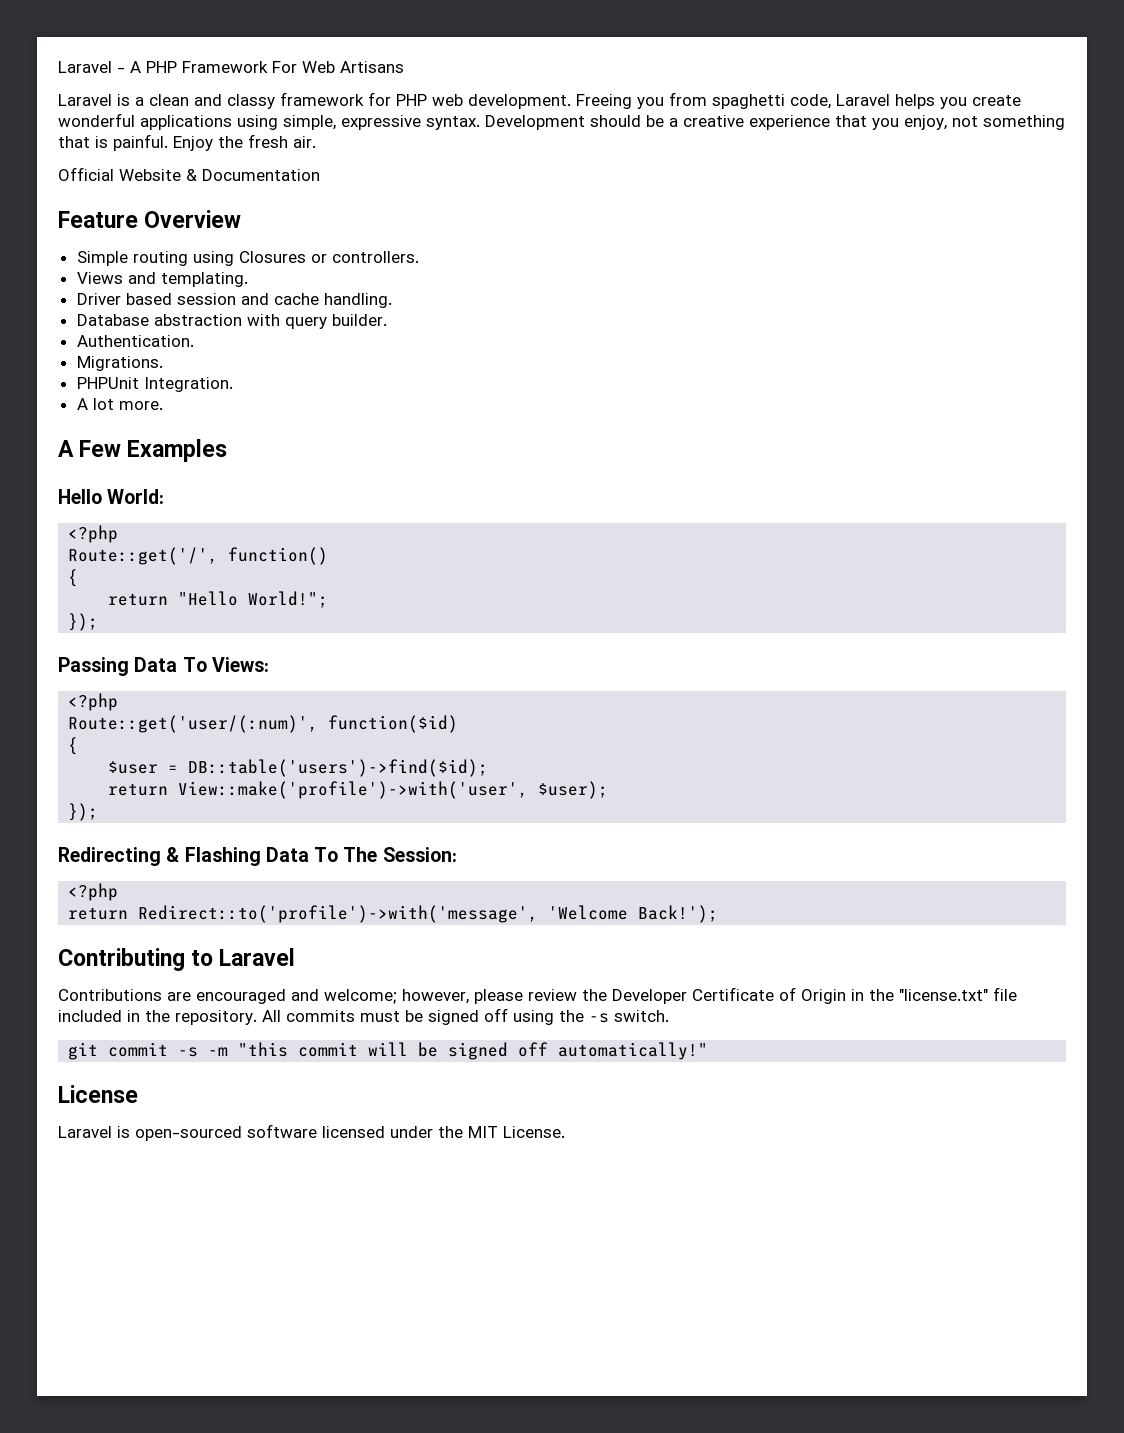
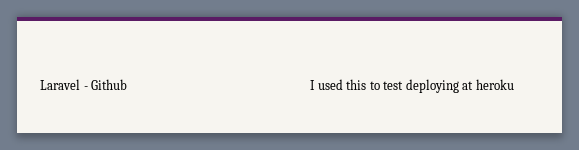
- Laravel - A PHP Framework For Web Artisans
- Laravel is a clean and classy framework for PHP web development. Freeing you from spaghetti code, Laravel helps you create wonderful applications using simple, expressive syntax. Development should be a creative experience that you enjoy, not something that is painful. Enjoy the fresh air.
- Official Website & Documentation
- Feature Overview
- Simple routing using Closures or controllers.
- Views and templating.
- Driver based session and cache handling.
- Database abstraction with query builder.
- Authentication.
- Migrations.
- PHPUnit Integration.
- A lot more.
- A Few Examples
- Hello World:
- <?php
- Route::get('/', function()
- {
- return "Hello World!";
- });
- Passing Data To Views:
- <?php
- Route::get('user/(:num)', function($id)
- {
- $user = DB::table('users')->find($id);
- return View::make('profile')->with('user', $user);
- });
- Redirecting & Flashing Data To The Session:
- <?php
- return Redirect::to('profile')->with('message', 'Welcome Back!');
- Contributing to Laravel
- Contributions are encouraged and welcome; however, please review the Developer Certificate of Origin in the "license.txt" file included in the repository. All commits must be signed off using the -s switch.
- git commit -s -m "this commit will be signed off automatically!"
- License
- Laravel is open-sourced software licensed under the MIT License.
+ Laravel - Github
+ I used this to test deploying at heroku

